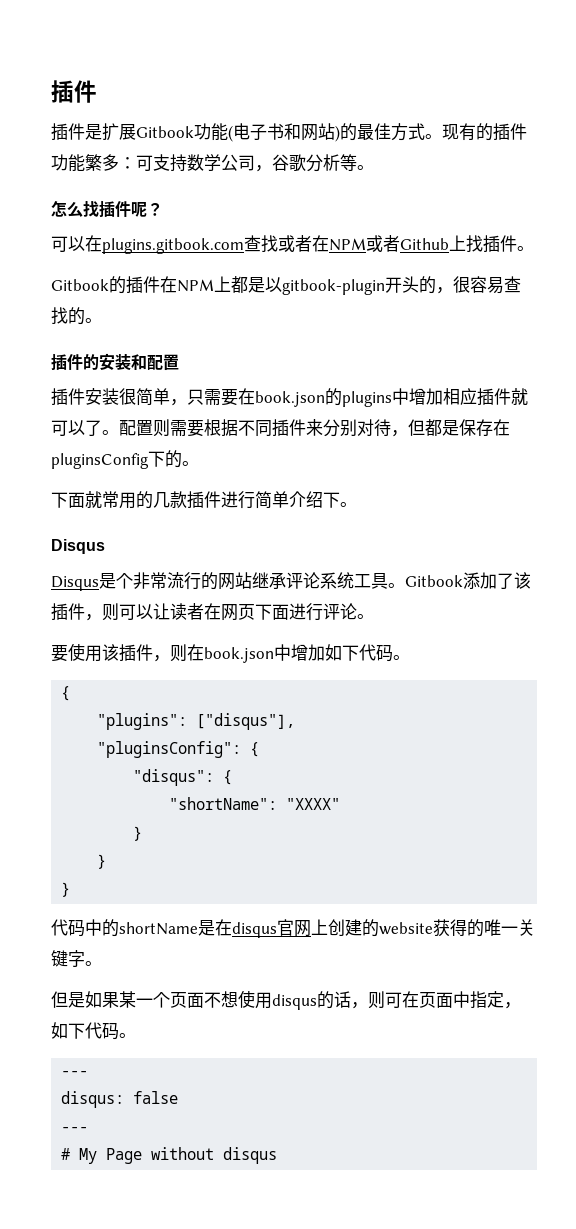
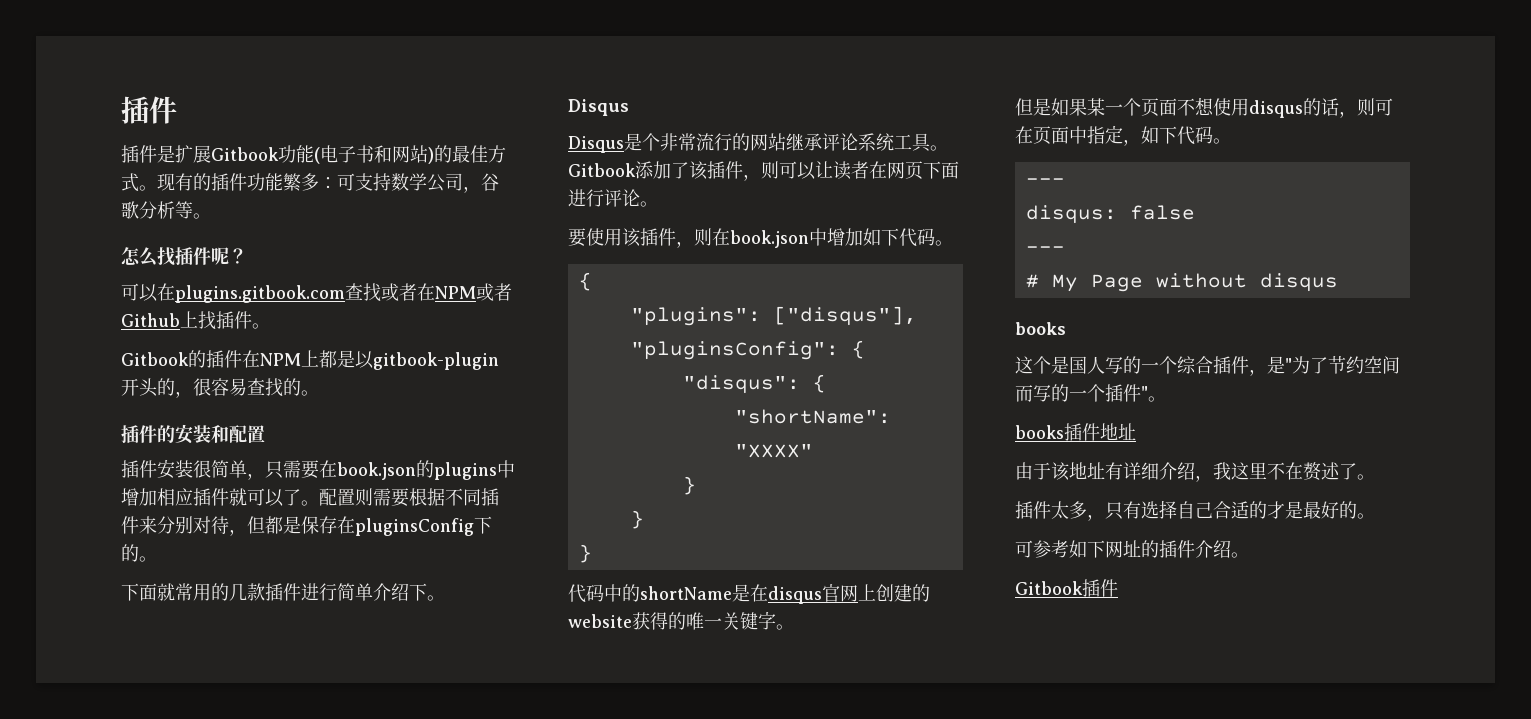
  # My Page without disqus
+ books
+ 这个是国人写的一个综合插件，是"为了节约空间而写的一个插件"。
+ books插件地址
+ 由于该地址有详细介绍，我这里不在赘述了。
+ 插件太多，只有选择自己合适的才是最好的。
+ 可参考如下网址的插件介绍。
+ Gitbook插件

